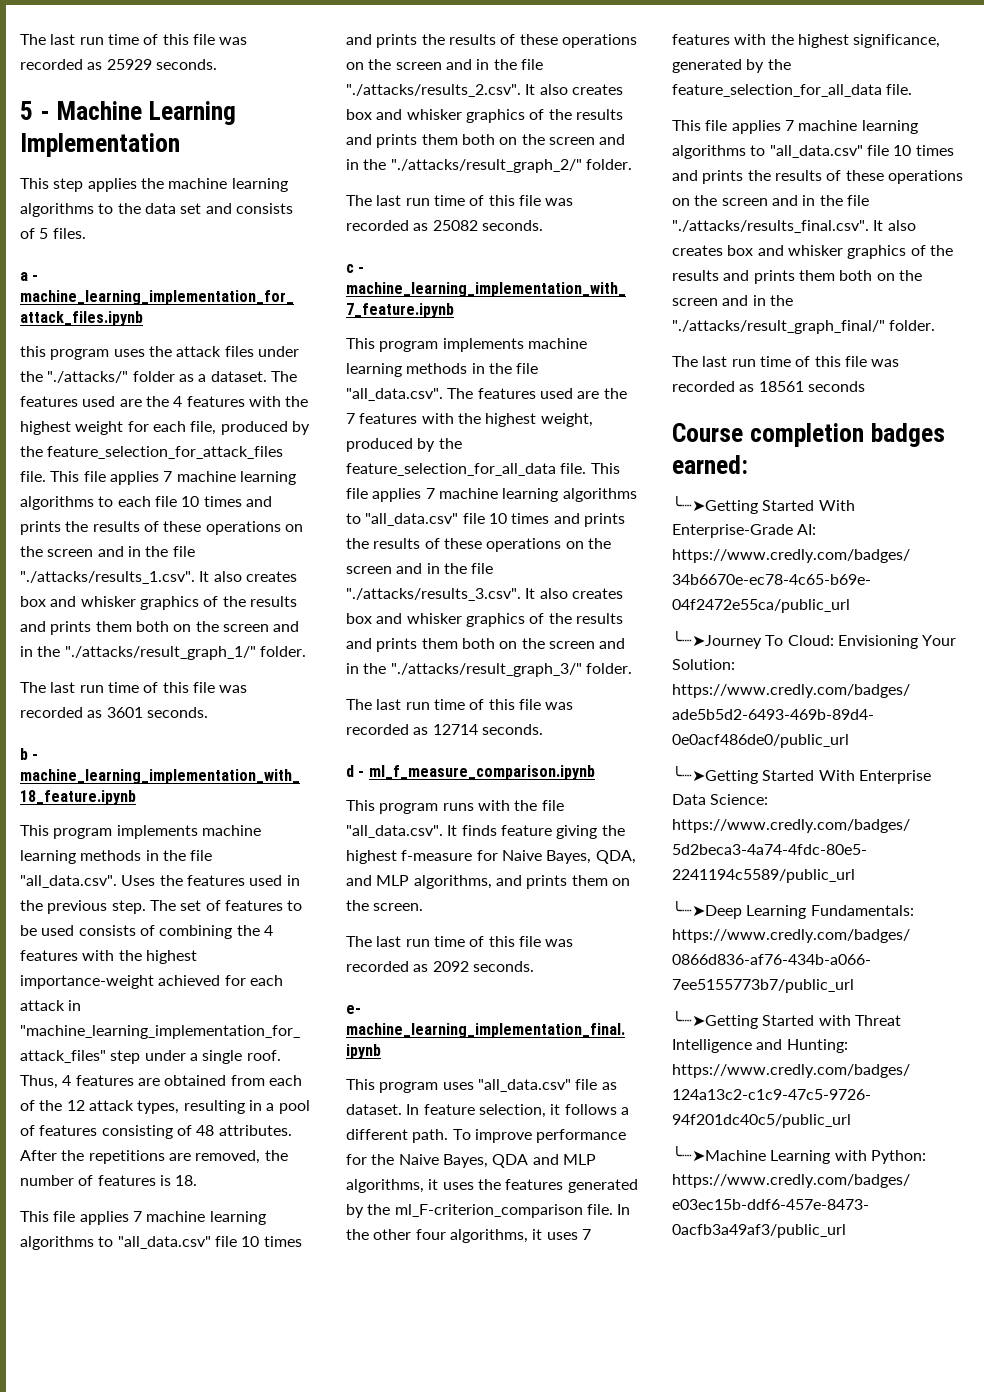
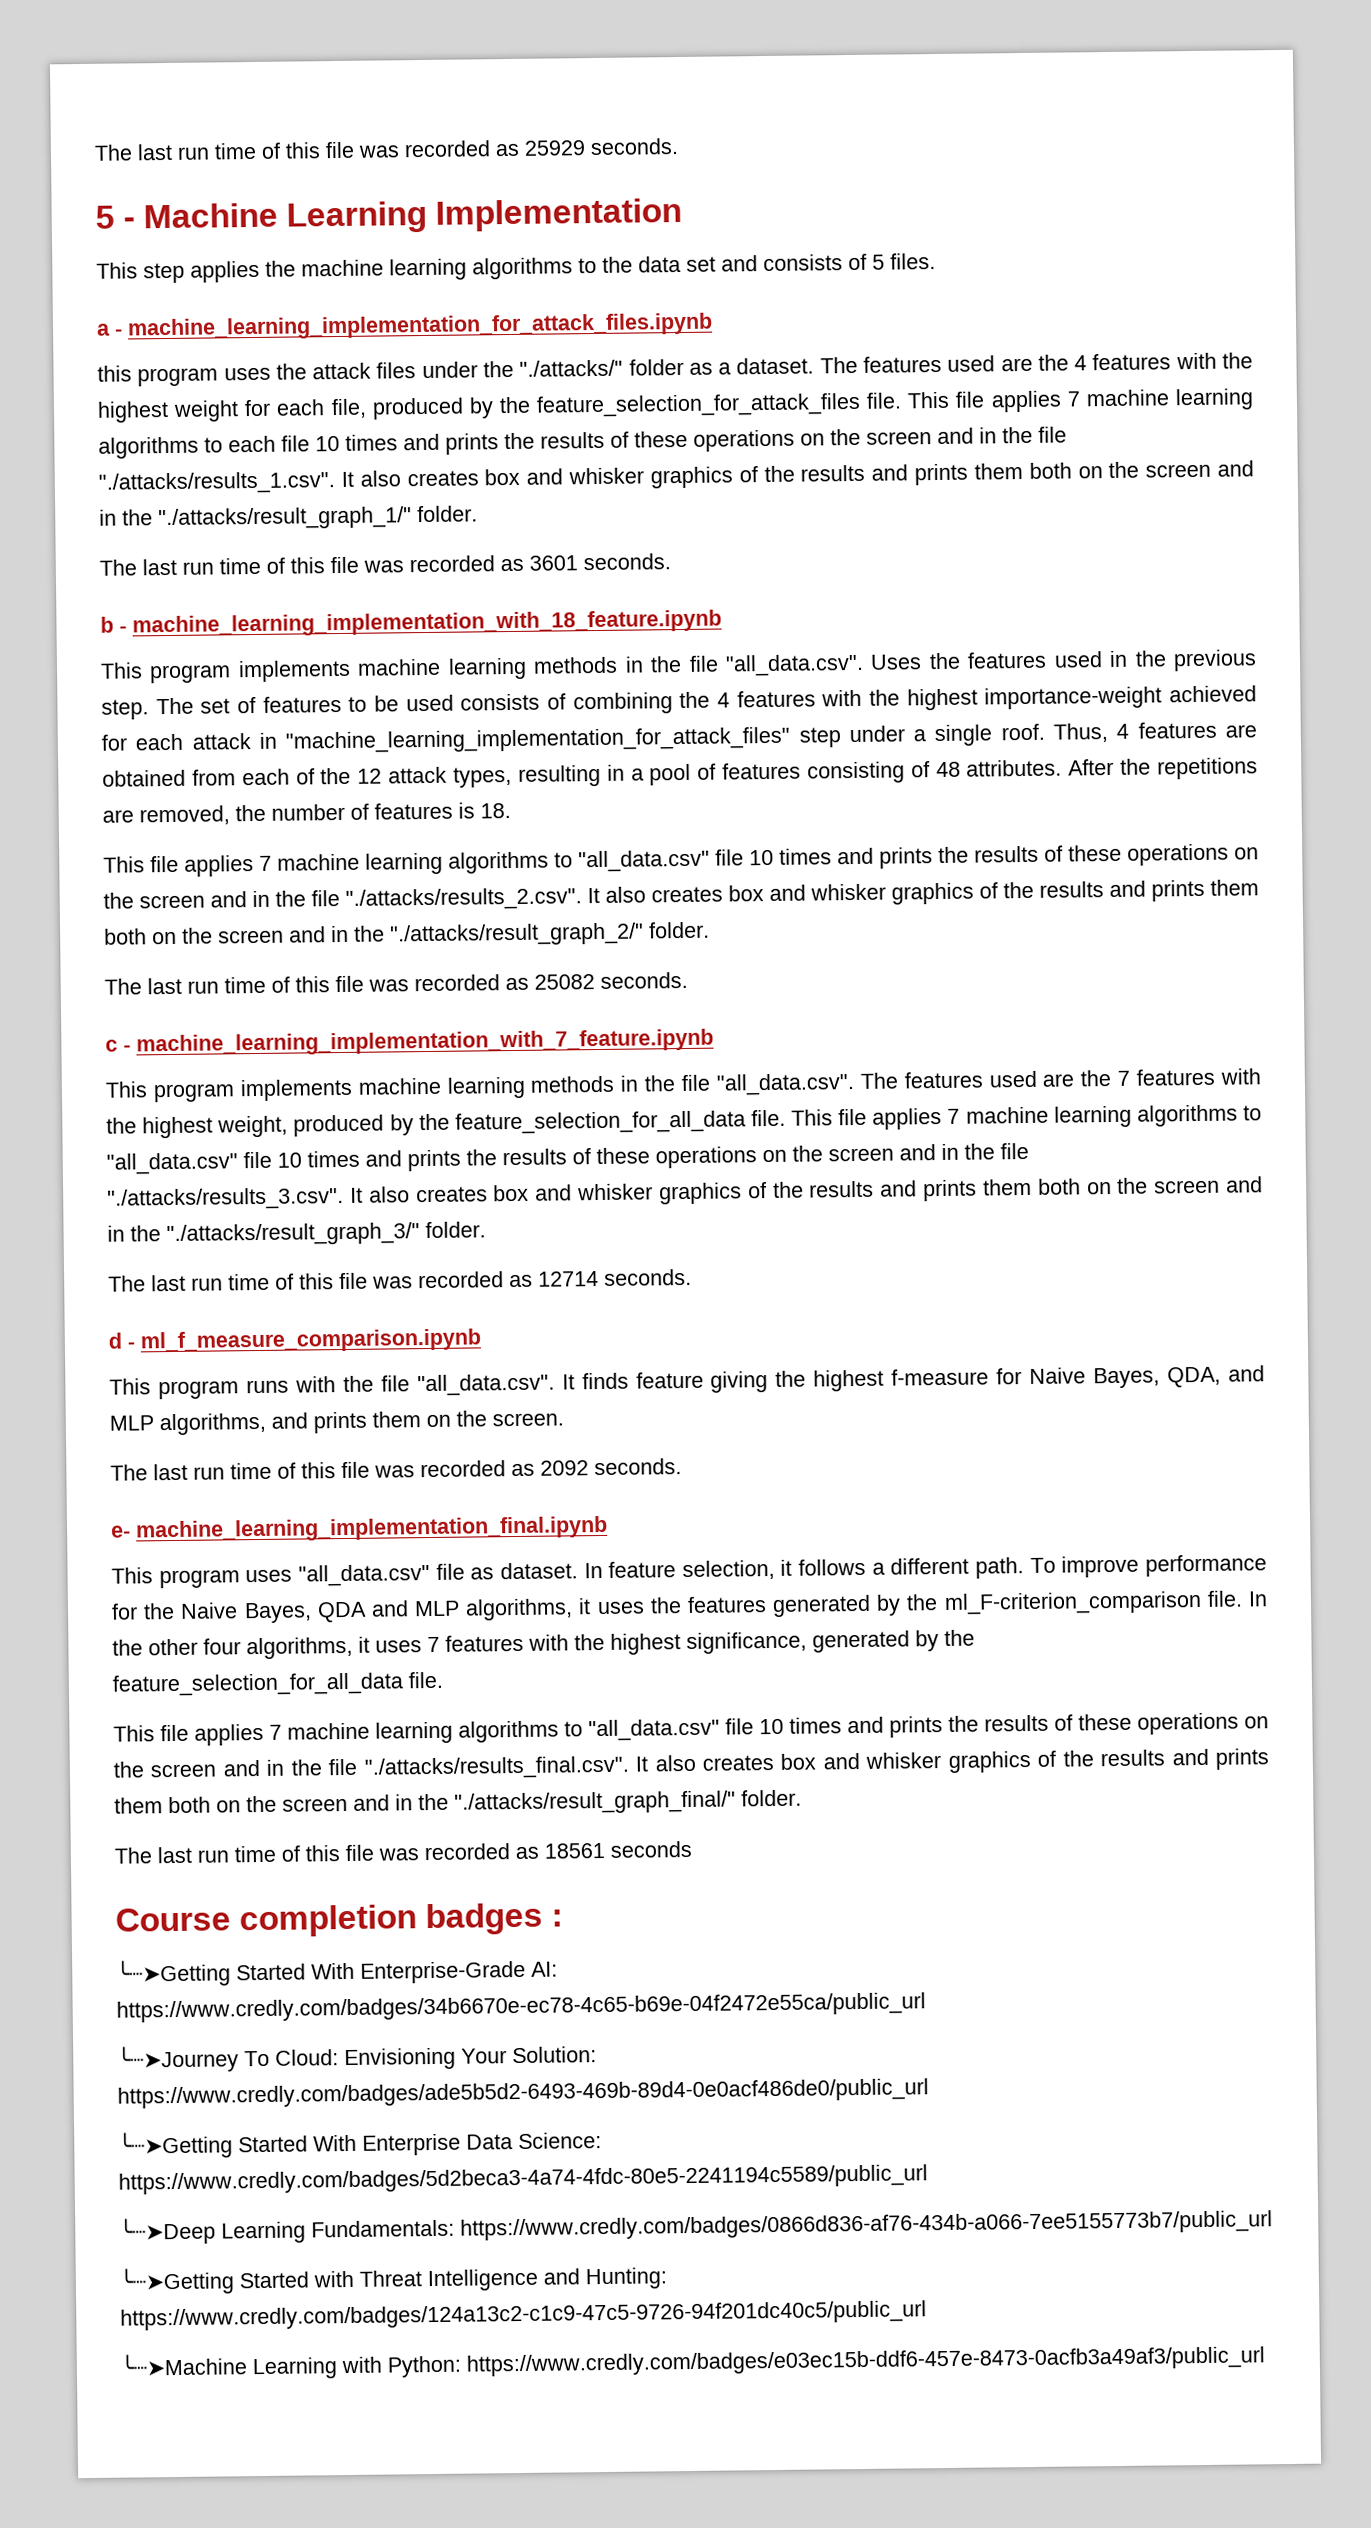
- Course completion badges earned:
+ Course completion badges :

